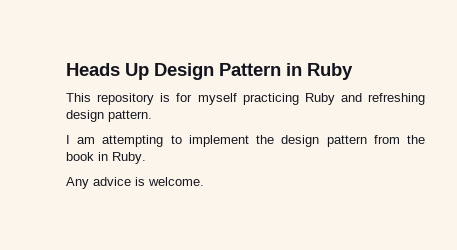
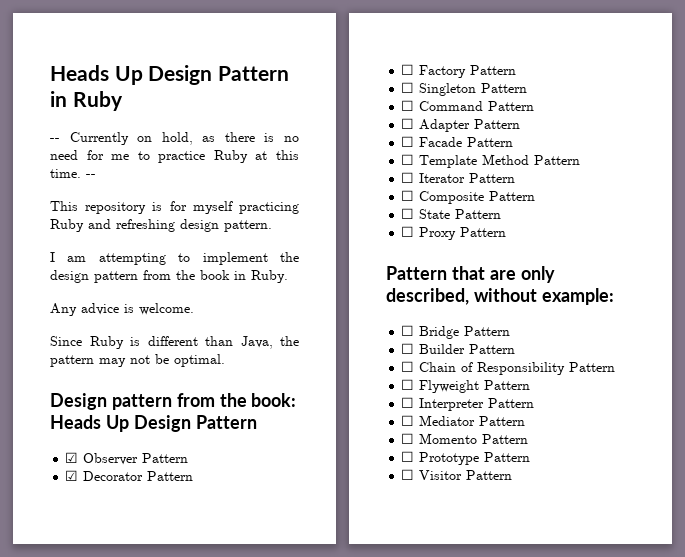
+ -- Currently on hold, as there is no need for me to practice Ruby at this time. --
+ Since Ruby is different than Java, the pattern may not be optimal.
+ Design pattern from the book: Heads Up Design Pattern
+ ☑ Observer Pattern
+ ☑ Decorator Pattern
+ ☐ Factory Pattern
+ ☐ Singleton Pattern
+ ☐ Command Pattern
+ ☐ Adapter Pattern
+ ☐ Facade Pattern
+ ☐ Template Method Pattern
+ ☐ Iterator Pattern
+ ☐ Composite Pattern
+ ☐ State Pattern
+ ☐ Proxy Pattern
+ Pattern that are only described, without example:
+ ☐ Bridge Pattern
+ ☐ Builder Pattern
+ ☐ Chain of Responsibility Pattern
+ ☐ Flyweight Pattern
+ ☐ Interpreter Pattern
+ ☐ Mediator Pattern
+ ☐ Momento Pattern
+ ☐ Prototype Pattern
+ ☐ Visitor Pattern

